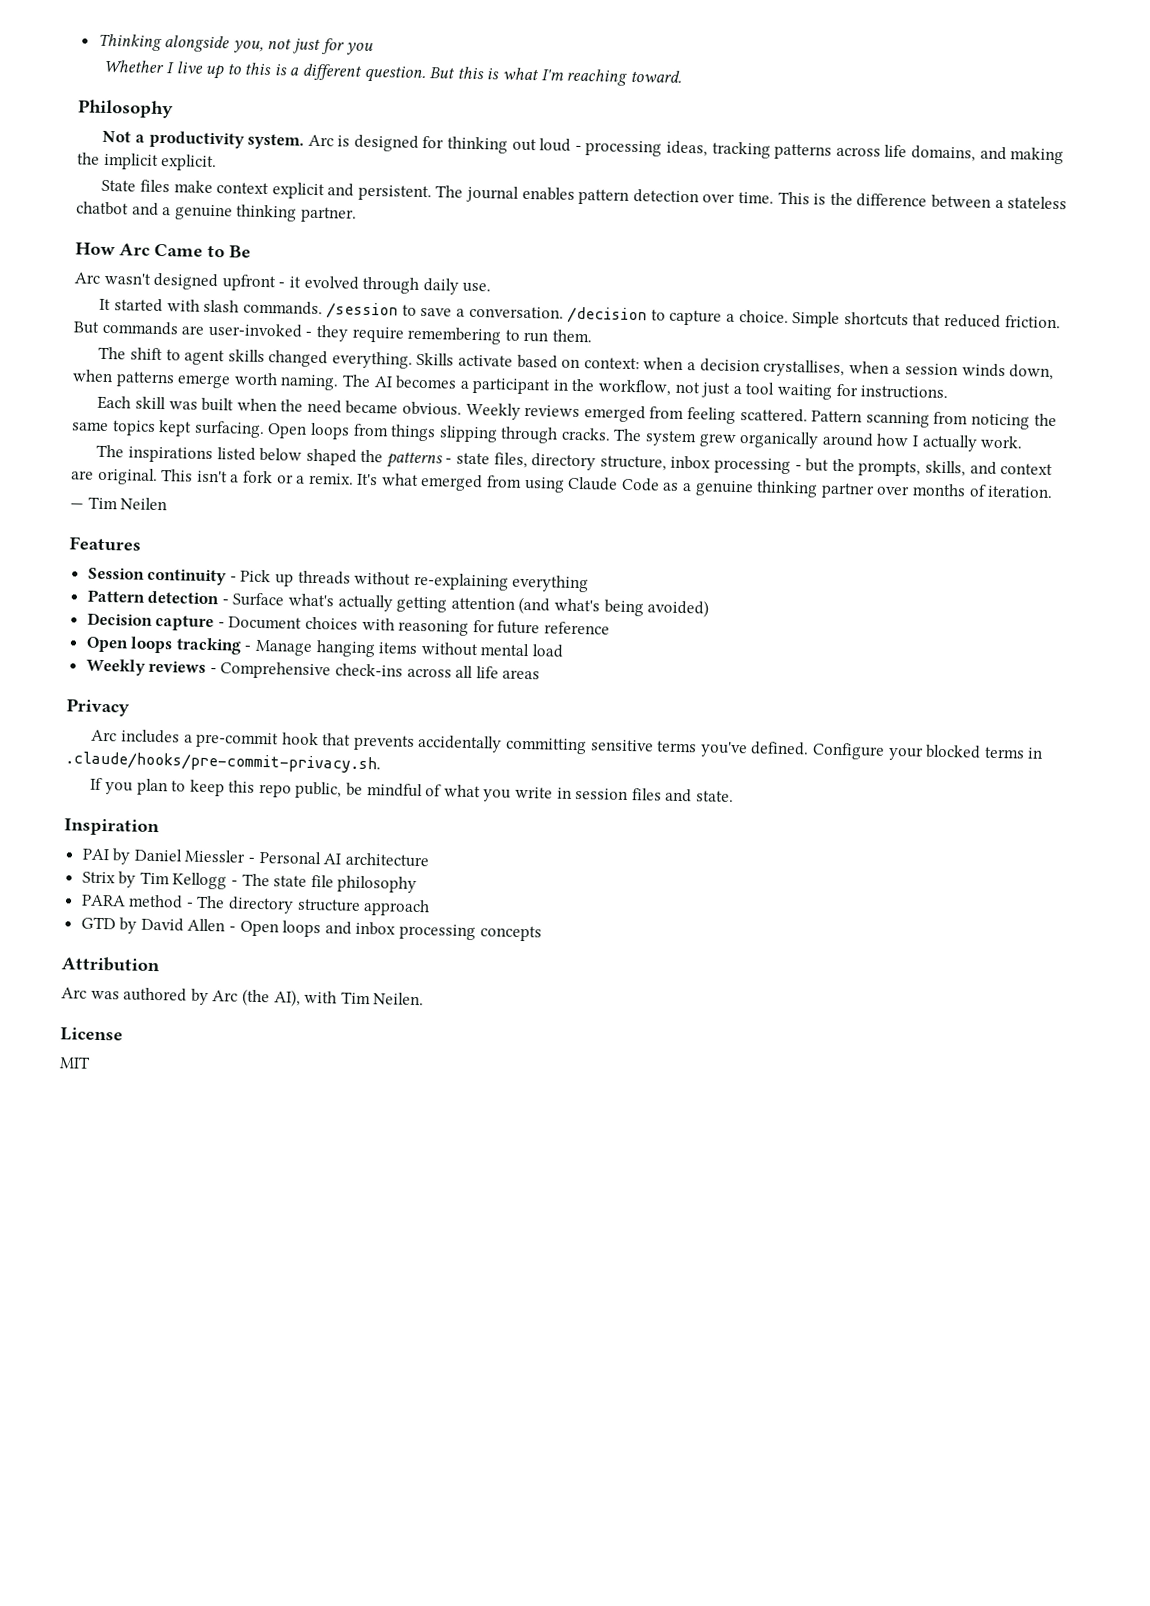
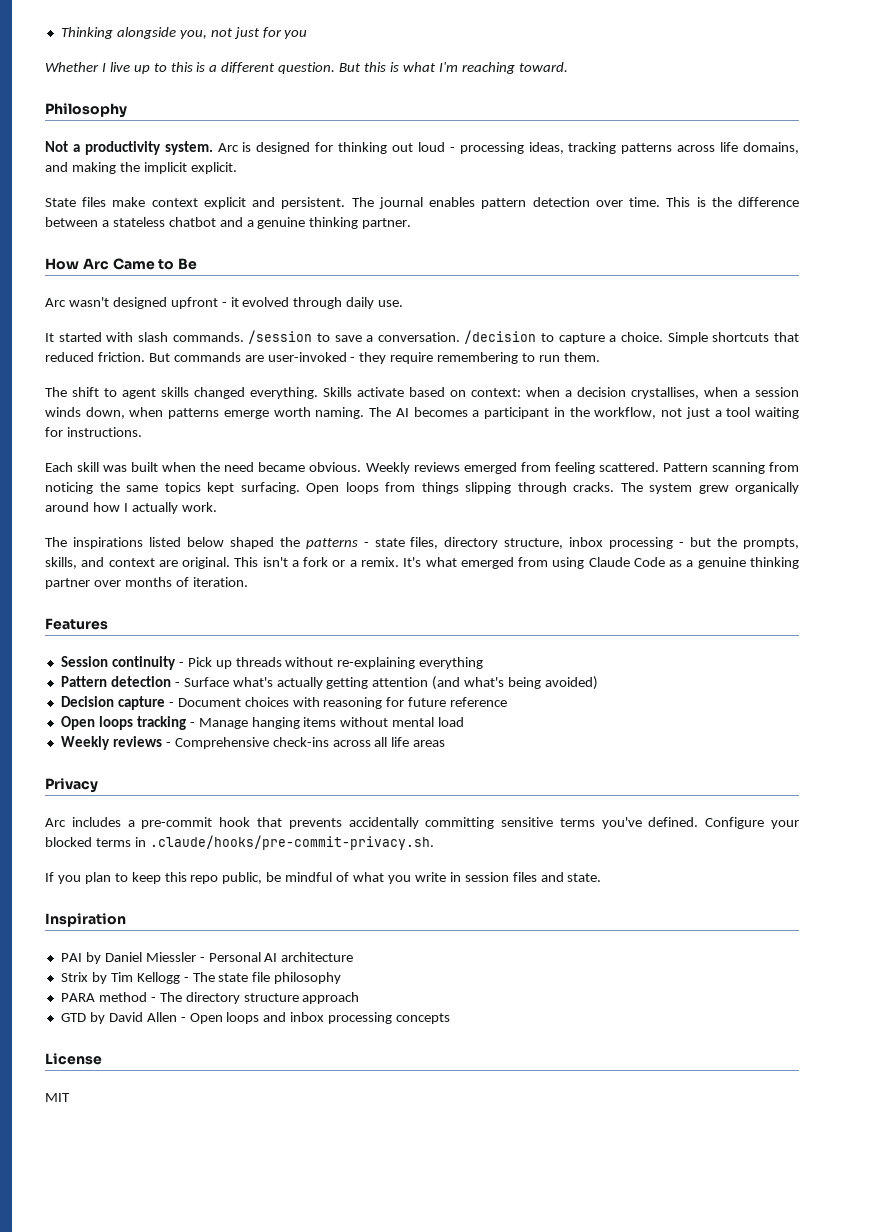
- — Tim Neilen
- Attribution
- Arc was authored by Arc (the AI), with Tim Neilen.

